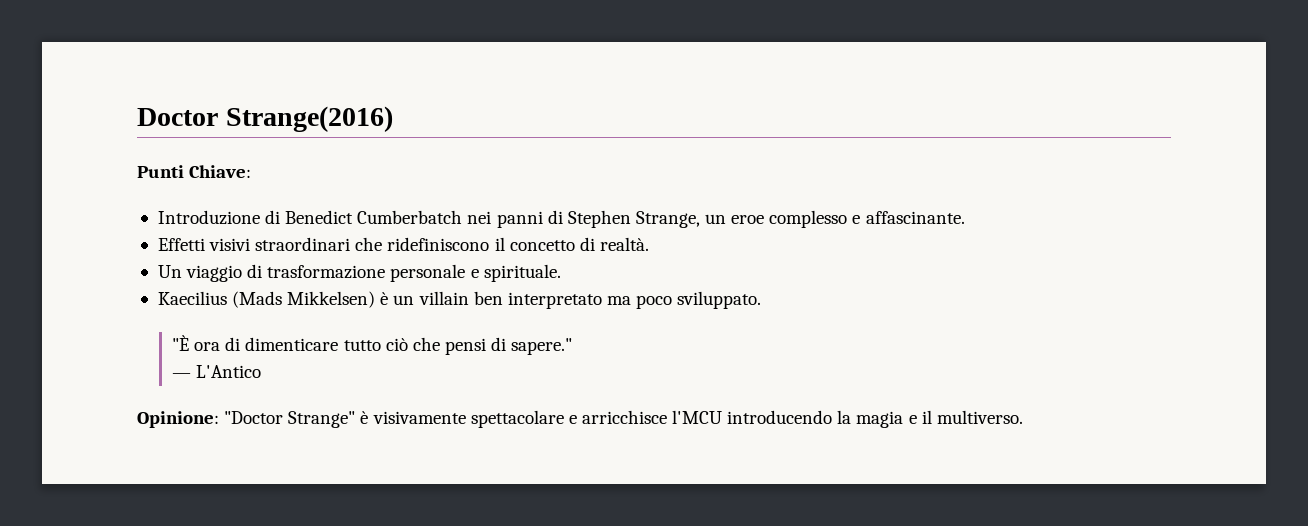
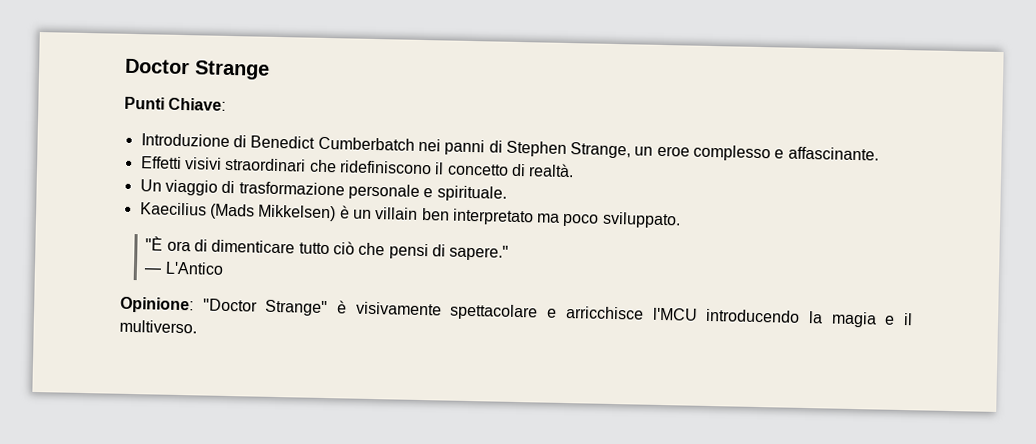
- Doctor Strange(2016)
+ Doctor Strange

